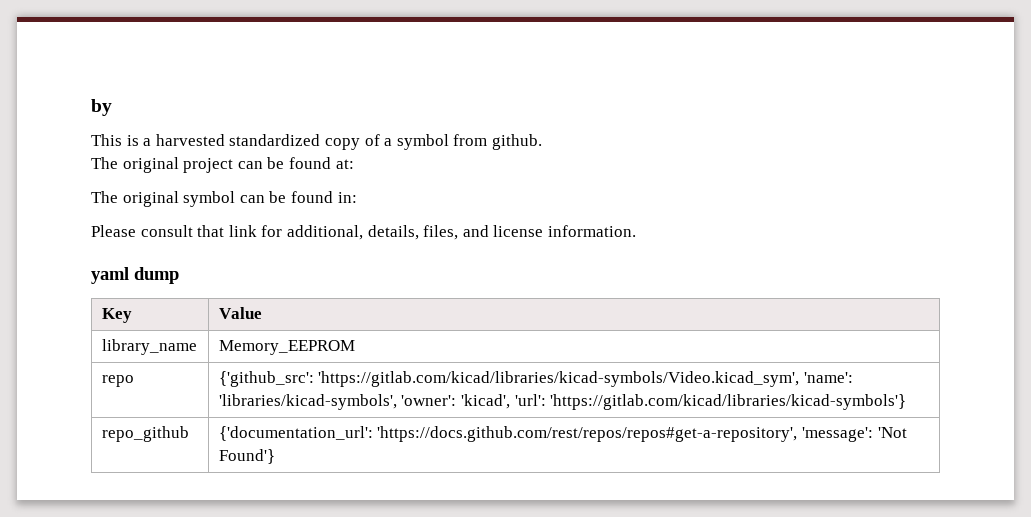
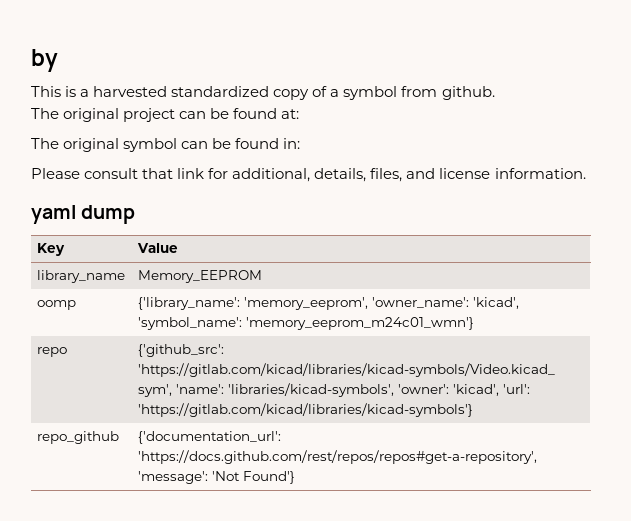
+ oomp | {'library_name': 'memory_eeprom', 'owner_name': 'kicad', 'symbol_name': 'memory_eeprom_m24c01_wmn'}

